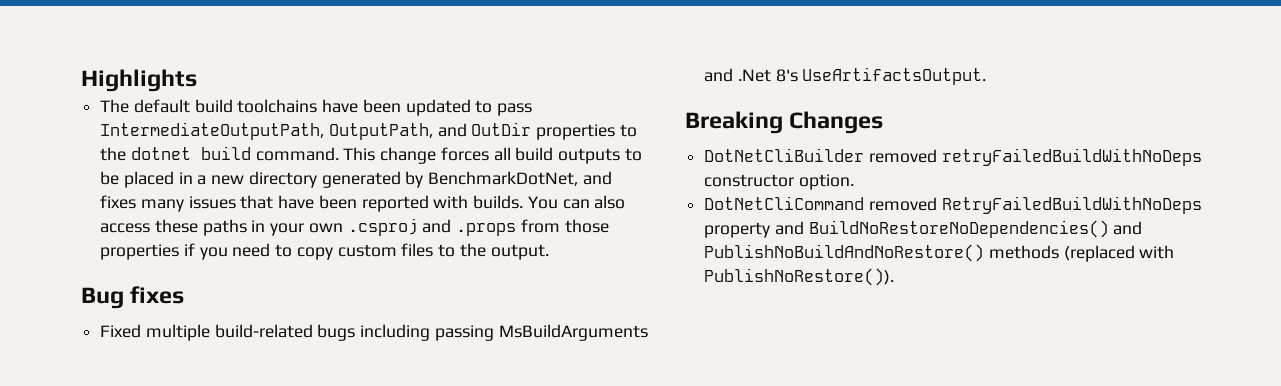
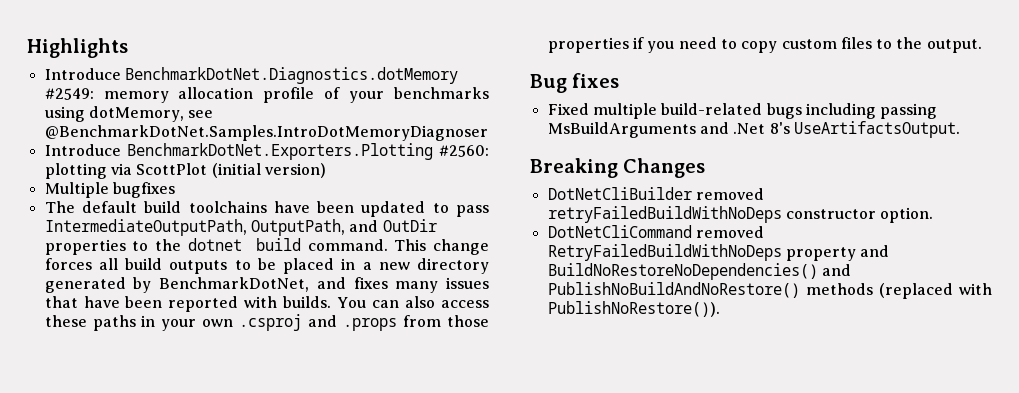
+ Introduce BenchmarkDotNet.Diagnostics.dotMemory #2549: memory allocation profile of your benchmarks using dotMemory, see @BenchmarkDotNet.Samples.IntroDotMemoryDiagnoser
+ Introduce BenchmarkDotNet.Exporters.Plotting #2560: plotting via ScottPlot (initial version)
+ Multiple bugfixes

